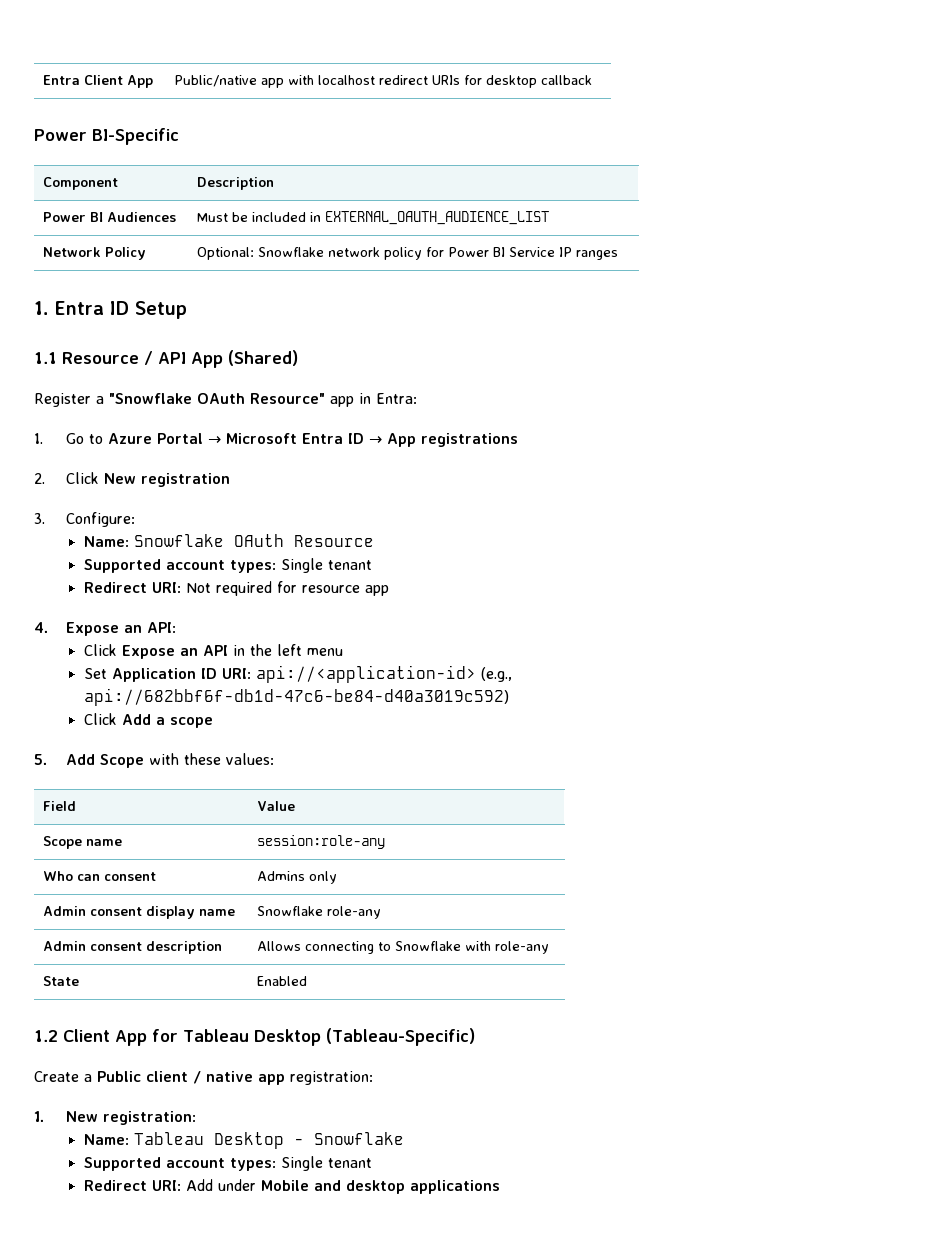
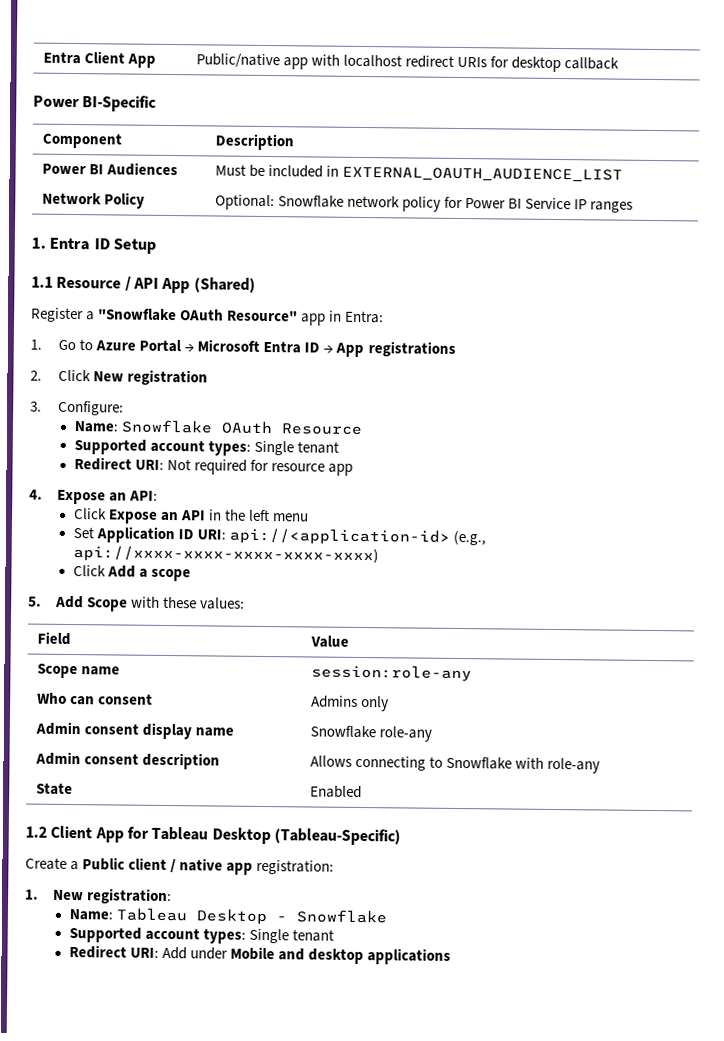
- Set Application ID URI: api://<application-id> (e.g., api://682bbf6f-db1d-47c6-be84-d40a3019c592)
+ Set Application ID URI: api://<application-id> (e.g., api://xxxx-xxxx-xxxx-xxxx-xxxx)

